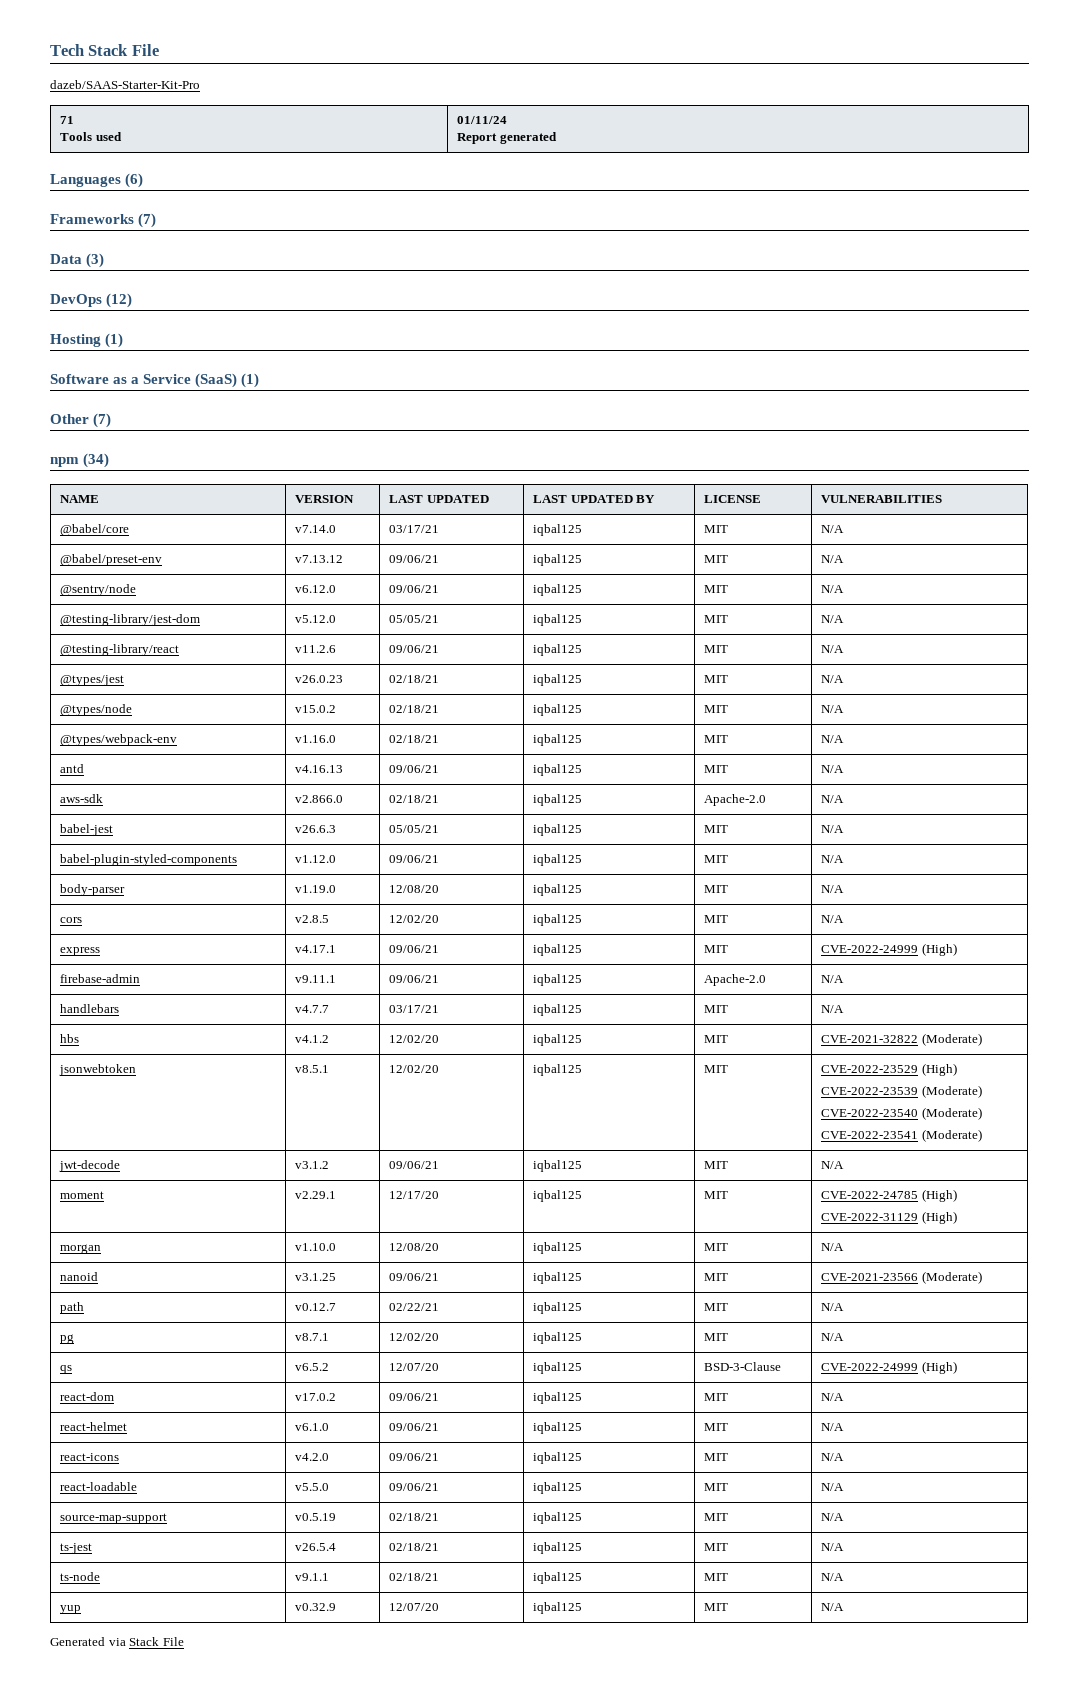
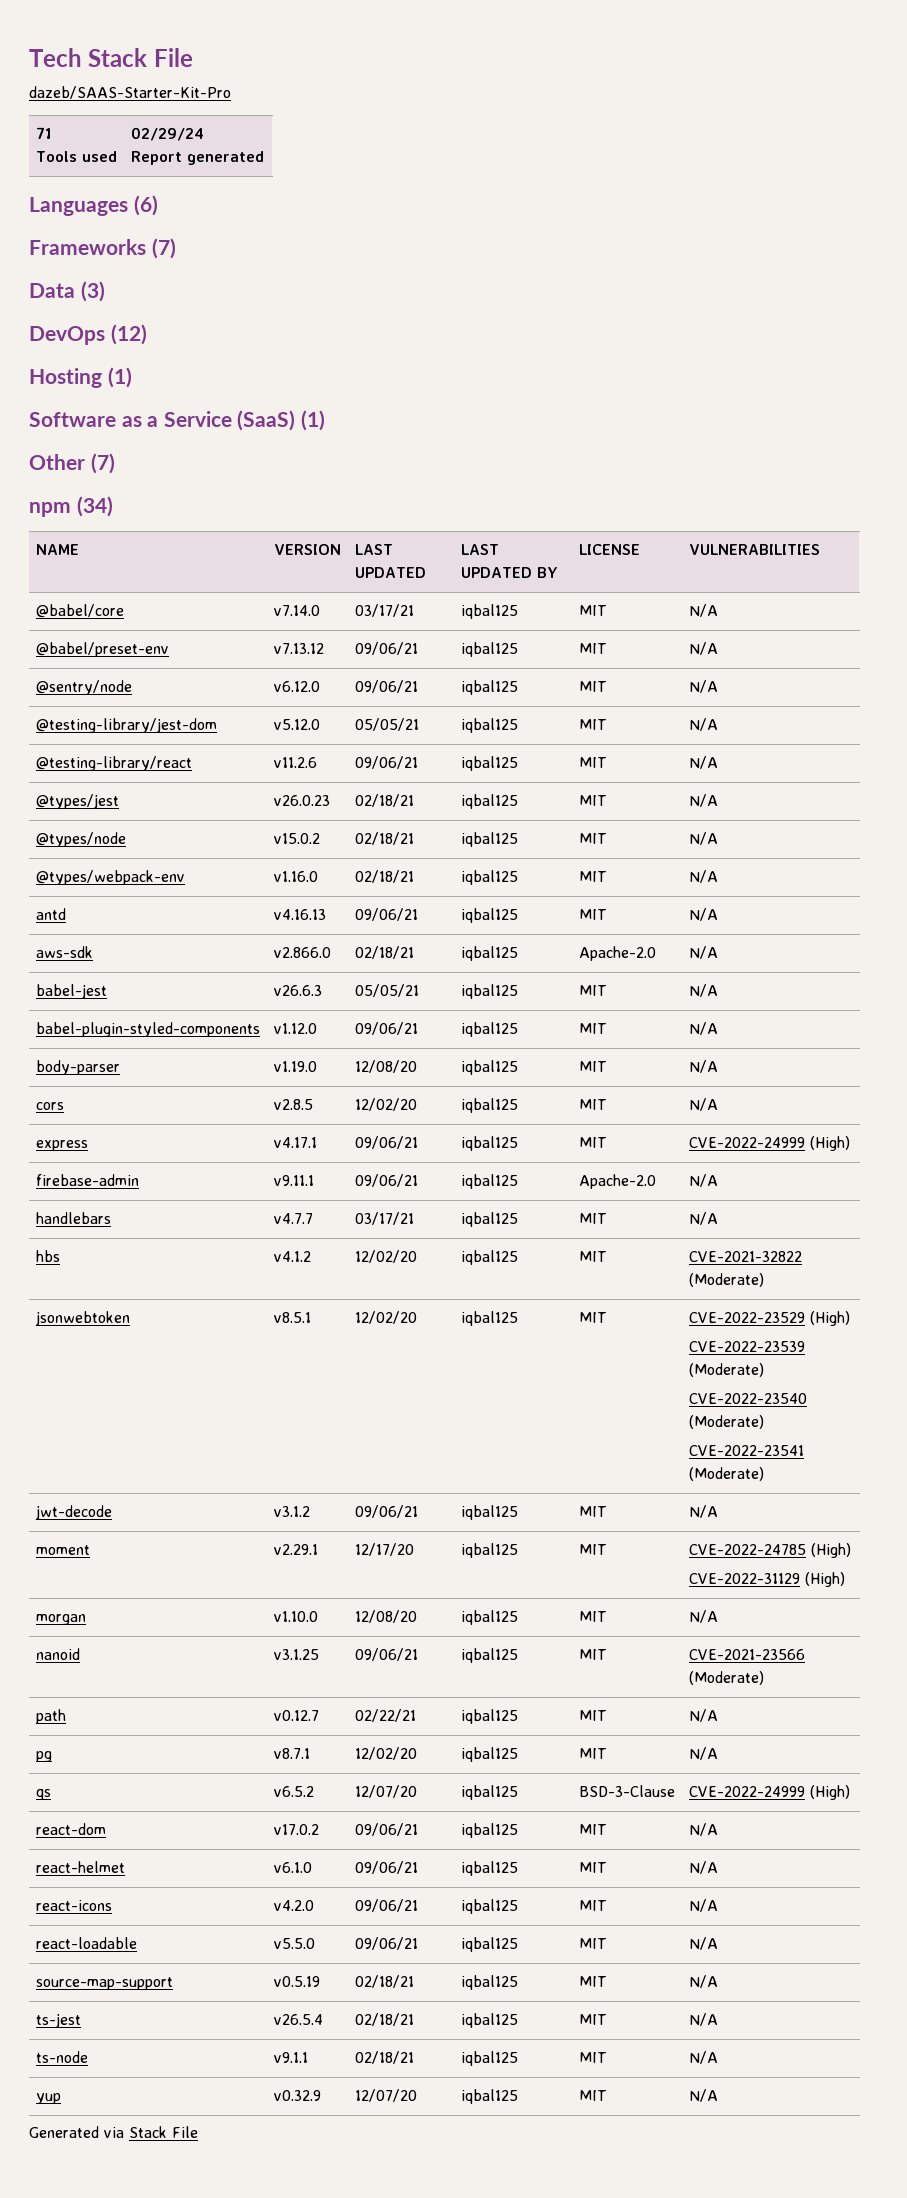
  71
- Tools used | 01/11/24
+ Tools used | 02/29/24

